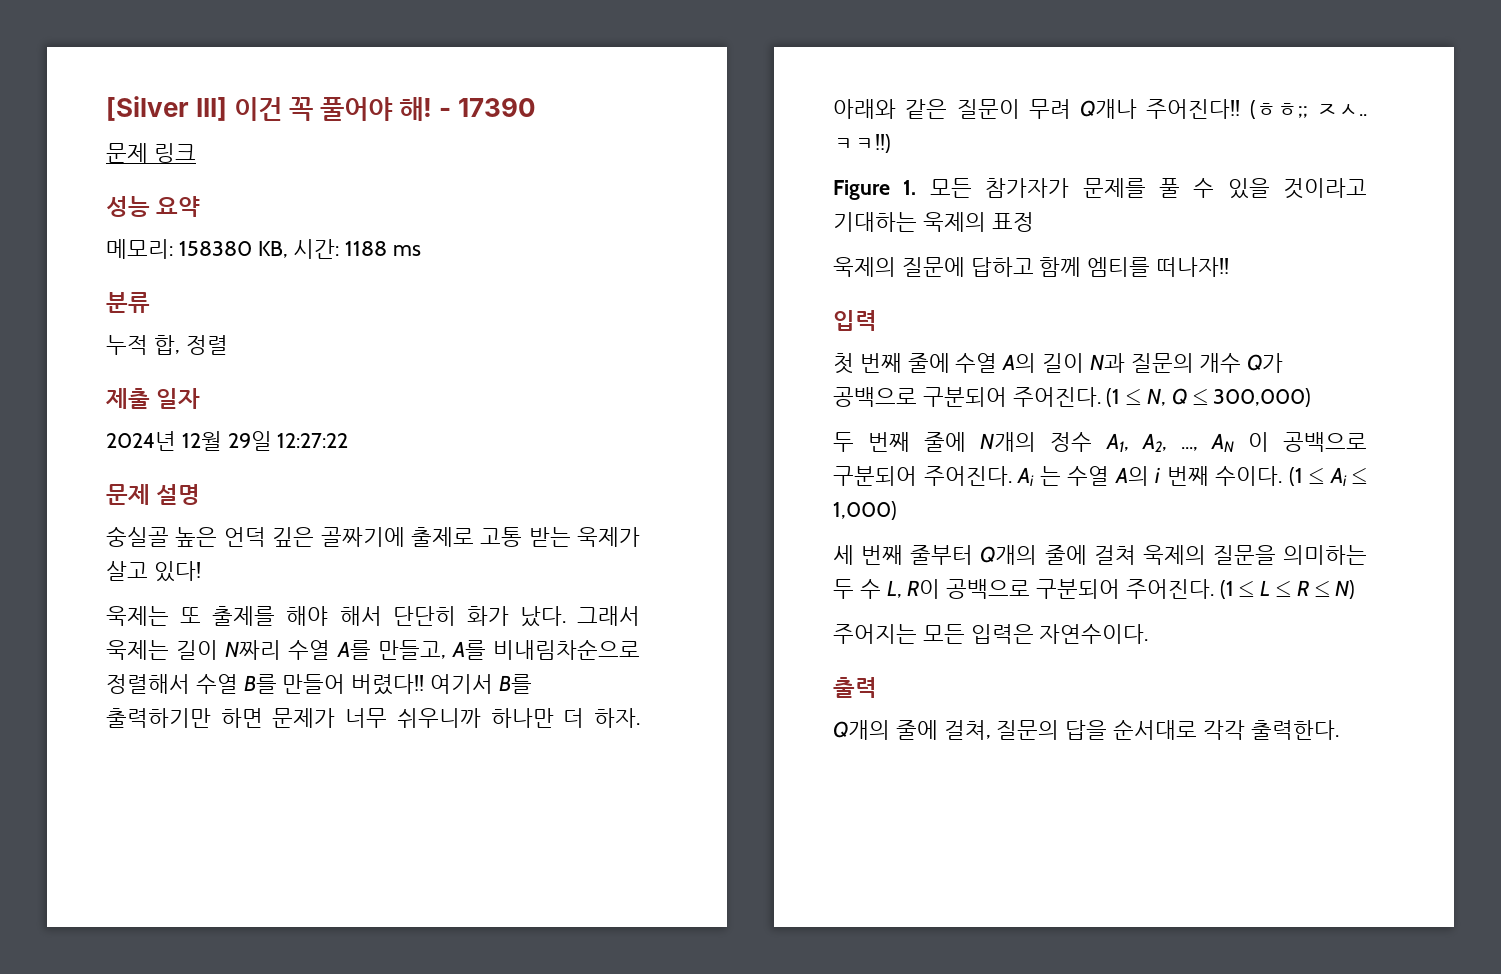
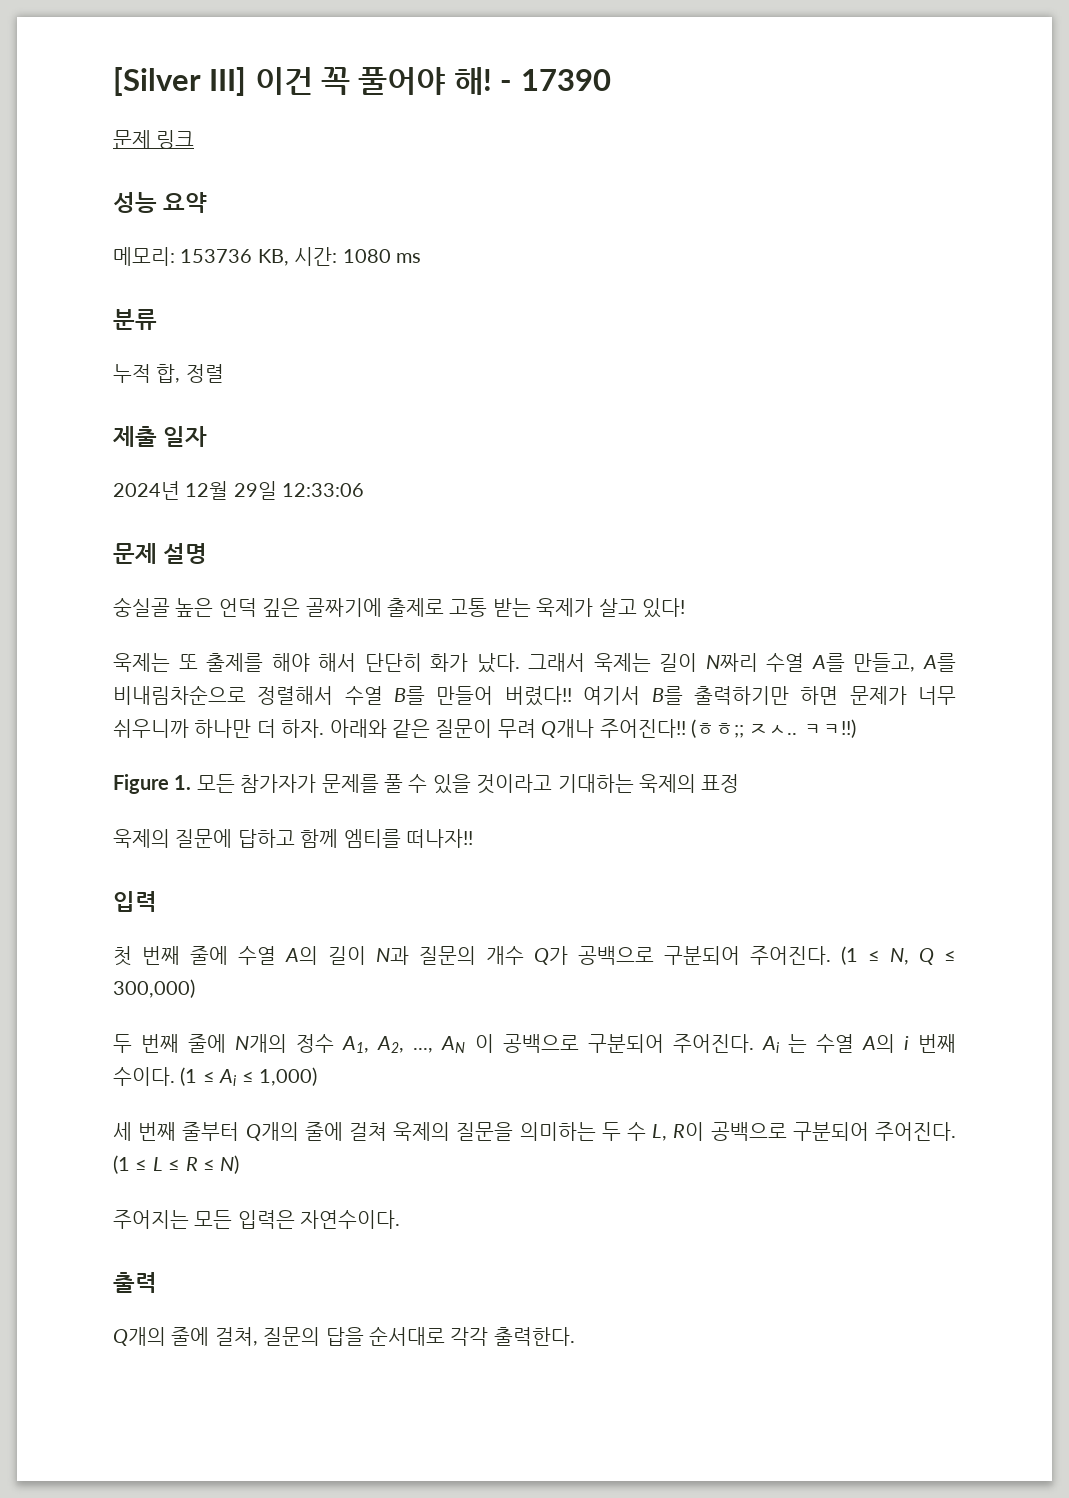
- 메모리: 158380 KB, 시간: 1188 ms
+ 메모리: 153736 KB, 시간: 1080 ms
- 2024년 12월 29일 12:27:22
+ 2024년 12월 29일 12:33:06

